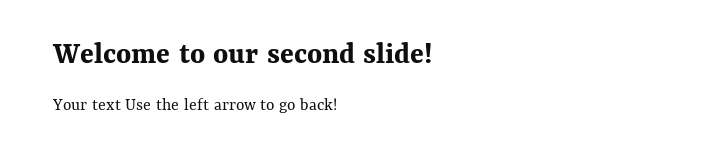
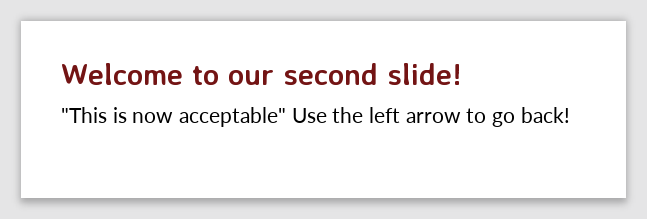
- Your text Use the left arrow to go back!
+ "This is now acceptable" Use the left arrow to go back!

